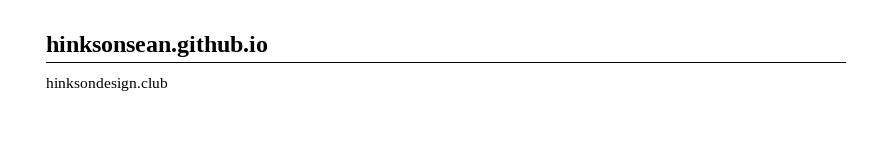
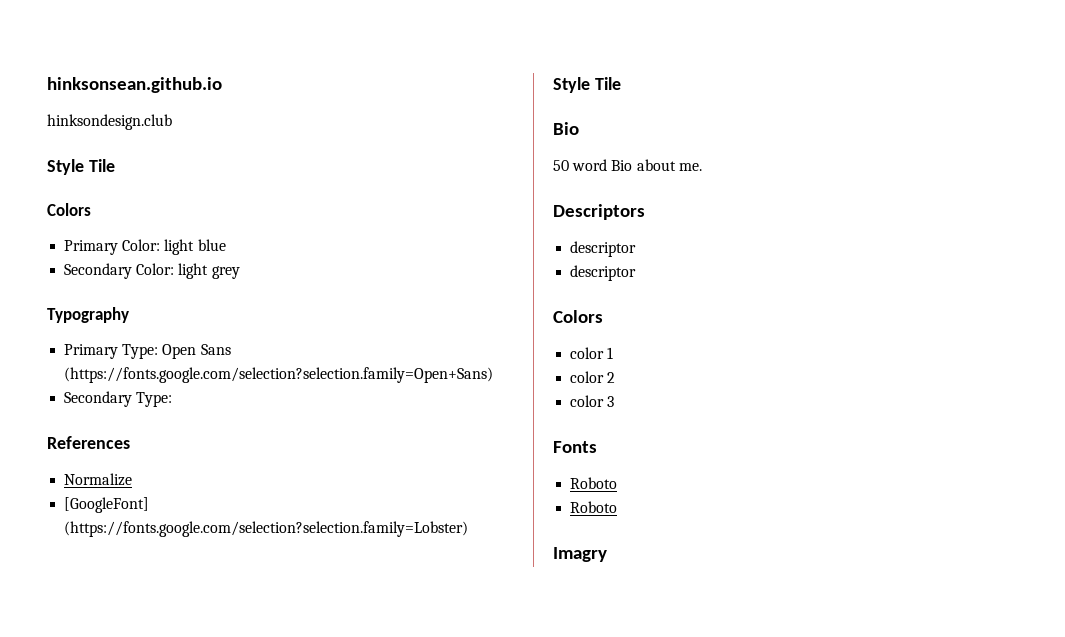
  hinksondesign.club
+ Style Tile
+ Colors
+ Primary Color: light blue
+ Secondary Color: light grey
+ Typography
+ Primary Type: Open Sans (https://fonts.google.com/selection?selection.family=Open+Sans)
+ Secondary Type:
+ References
+ Normalize
+ [GoogleFont] (https://fonts.google.com/selection?selection.family=Lobster)
+ Style Tile
+ Bio
+ 50 word Bio about me.
+ Descriptors
+ descriptor
+ descriptor
+ Colors
+ color 1
+ color 2
+ color 3
+ Fonts
+ Roboto
+ Roboto
+ Imagry

